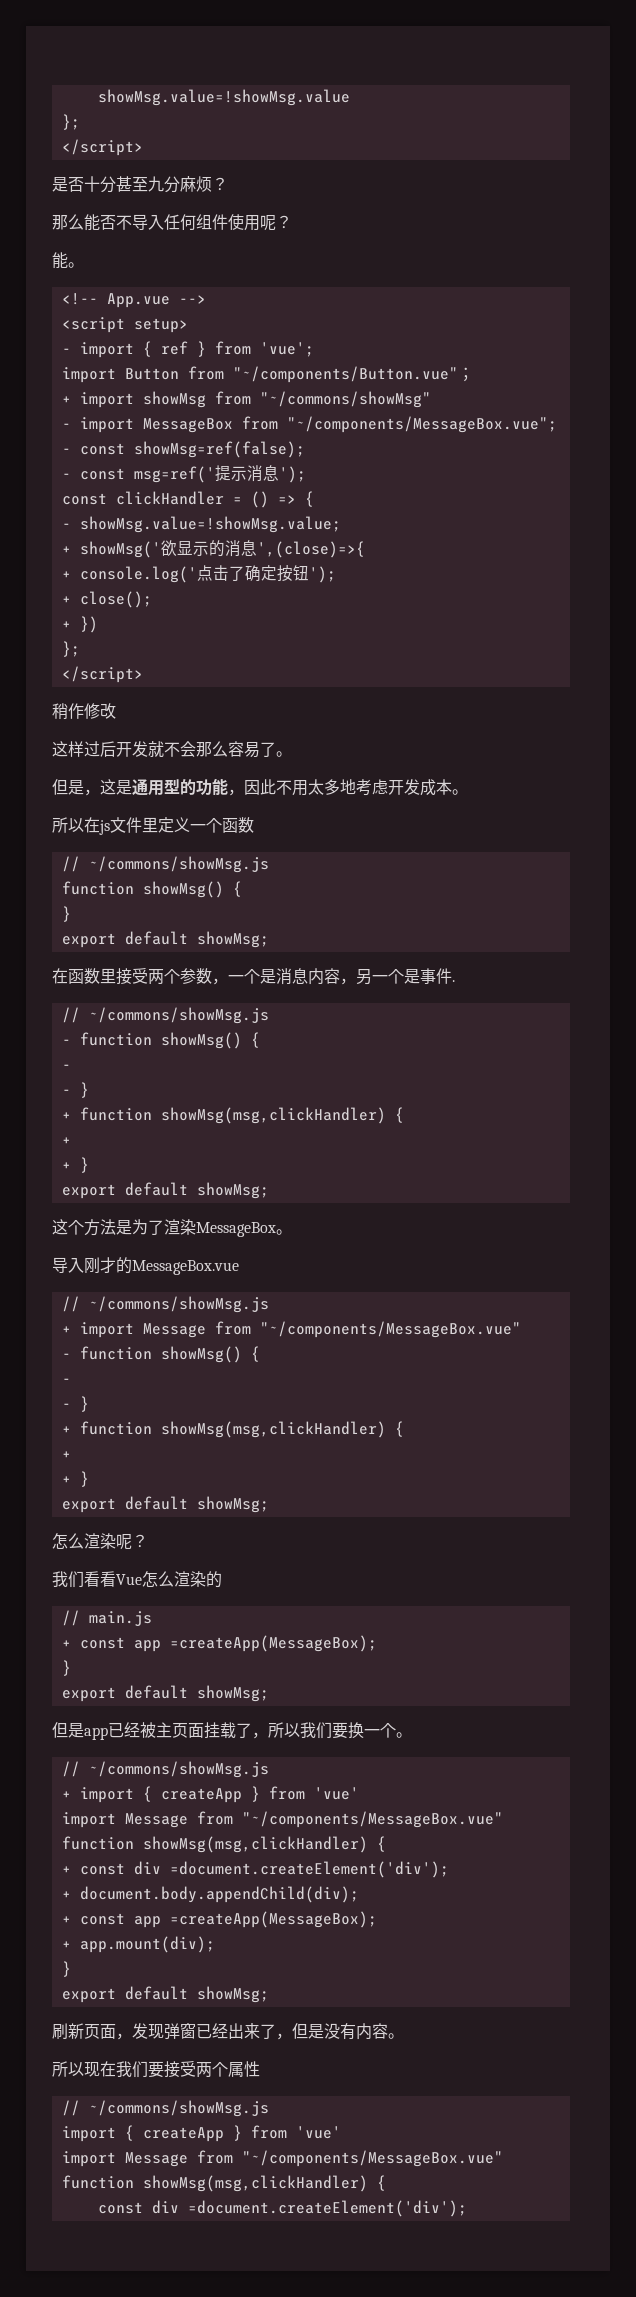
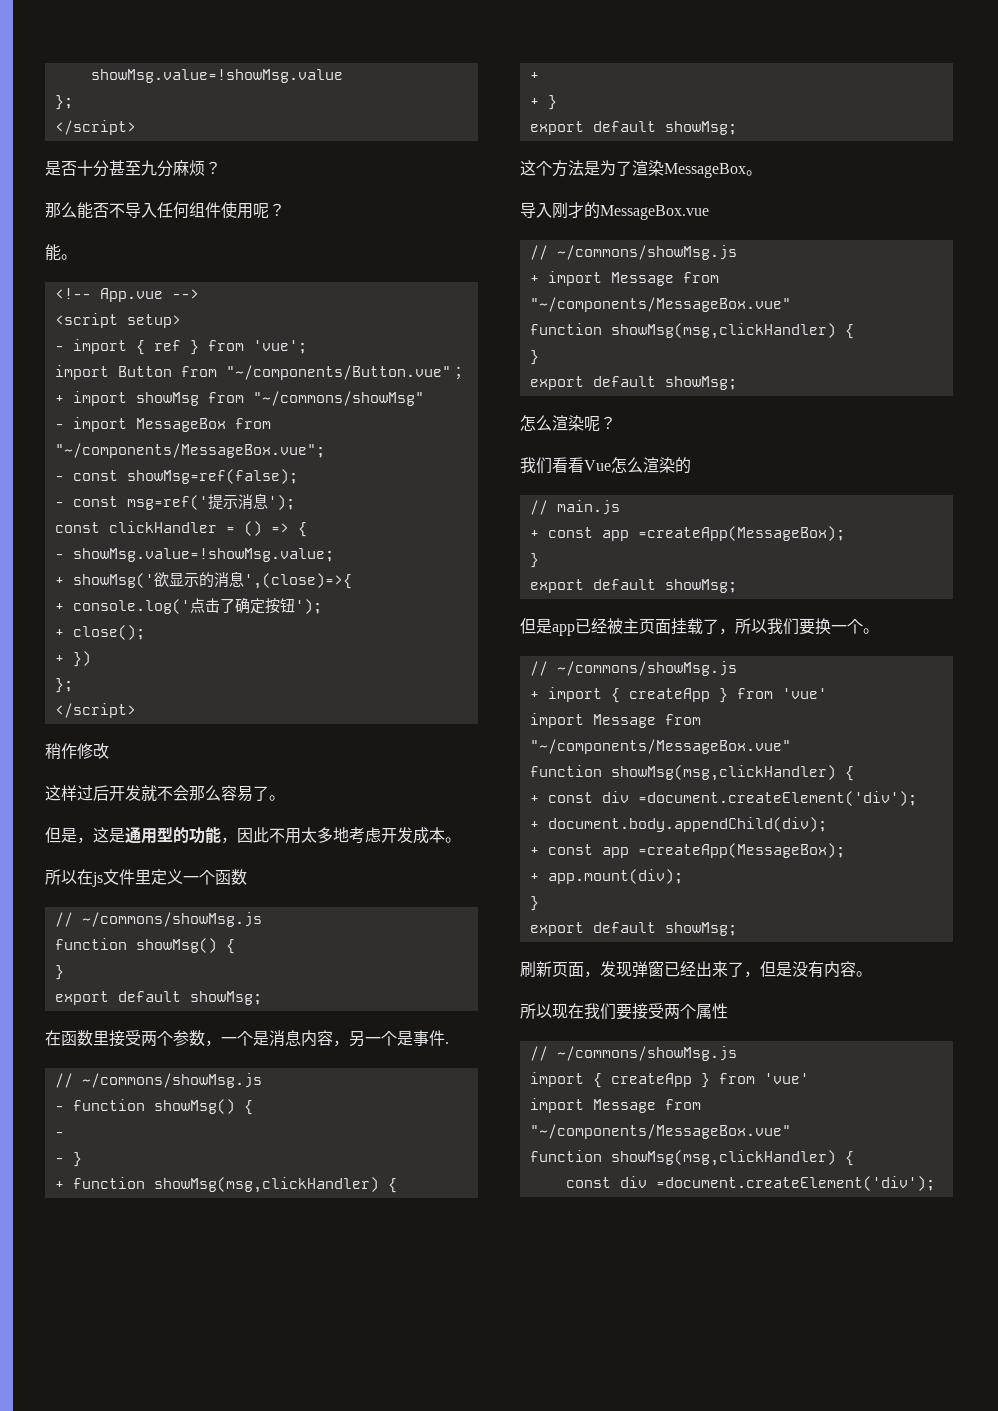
  + import Message from "~/components/MessageBox.vue"
- - function showMsg() {
- -
- - }
- + function showMsg(msg,clickHandler) {
- +
- + }
+ function showMsg(msg,clickHandler) {
+ }

